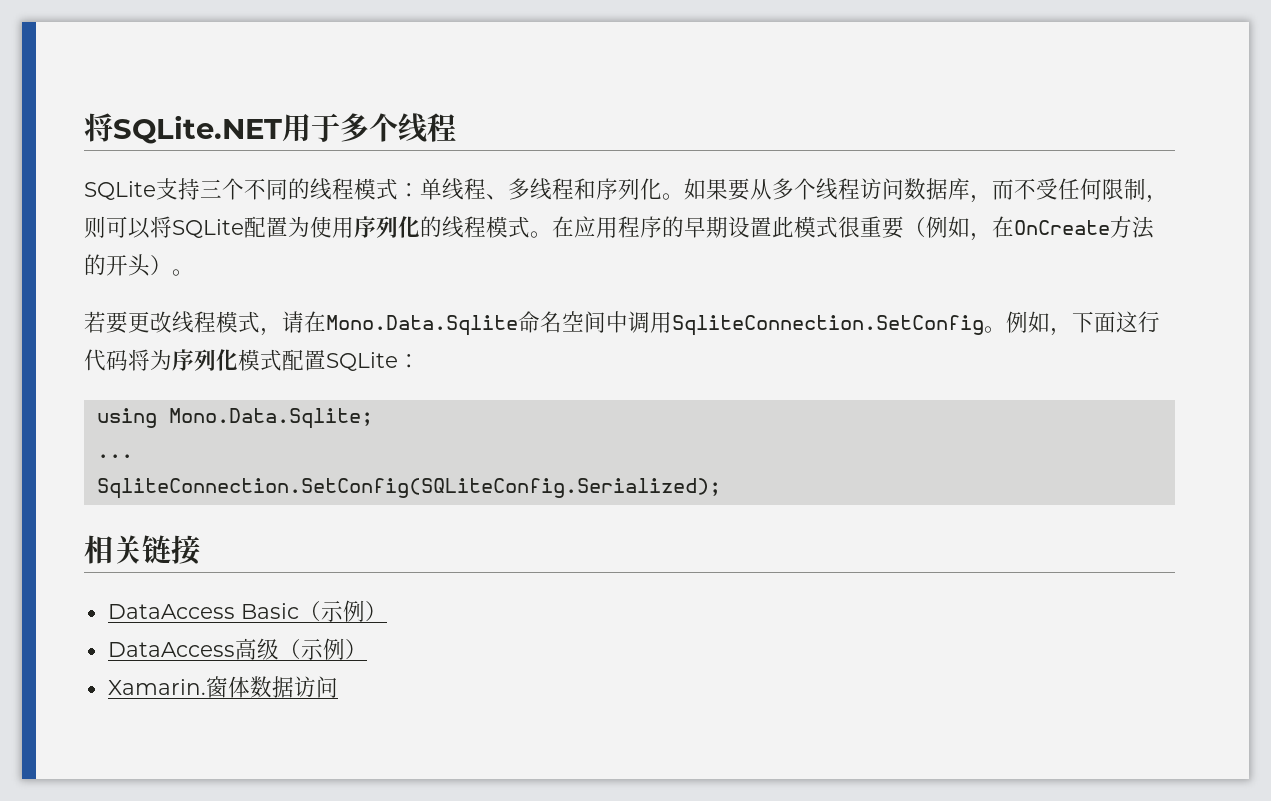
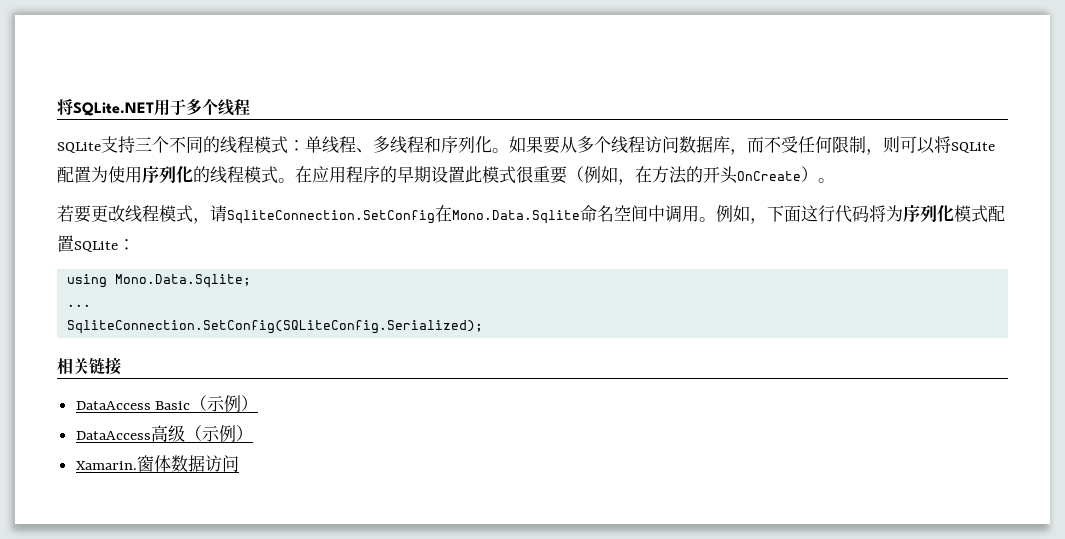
- 在应用程序的早期设置此模式很重要（例如，在OnCreate方法的开头）。
+ 在应用程序的早期设置此模式很重要（例如，在方法的开头OnCreate）。
- 若要更改线程模式，请在Mono.Data.Sqlite命名空间中调用SqliteConnection.SetConfig。
+ 若要更改线程模式，请SqliteConnection.SetConfig在Mono.Data.Sqlite命名空间中调用。

